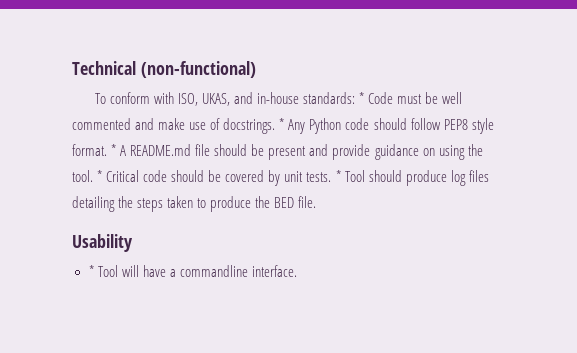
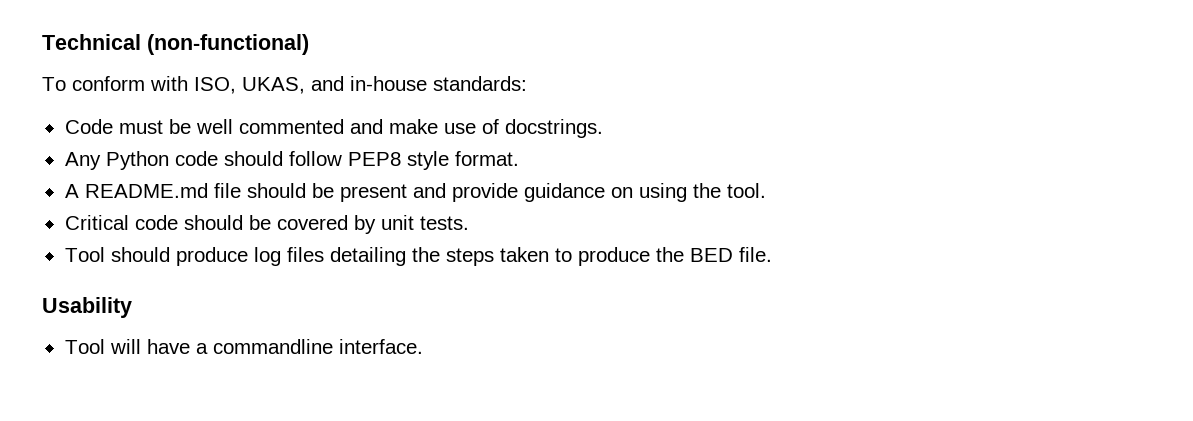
- To conform with ISO, UKAS, and in-house standards: * Code must be well commented and make use of docstrings. * Any Python code should follow PEP8 style format. * A README.md file should be present and provide guidance on using the tool. * Critical code should be covered by unit tests. * Tool should produce log files detailing the steps taken to produce the BED file.
+ To conform with ISO, UKAS, and in-house standards:
+ Code must be well commented and make use of docstrings.
+ Any Python code should follow PEP8 style format.
+ A README.md file should be present and provide guidance on using the tool.
+ Critical code should be covered by unit tests.
+ Tool should produce log files detailing the steps taken to produce the BED file.
- * Tool will have a commandline interface.
+ Tool will have a commandline interface.

